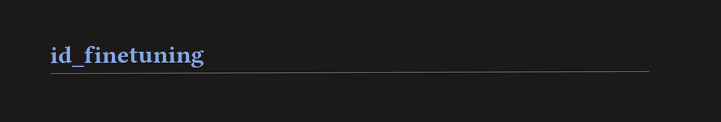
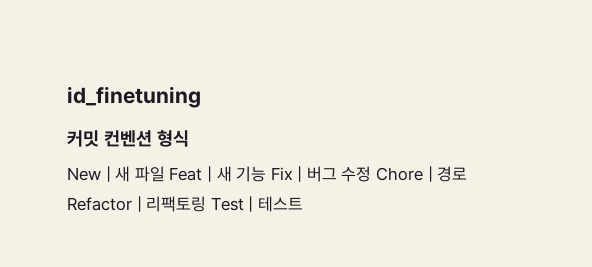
+ 커밋 컨벤션 형식
+ New | 새 파일 Feat | 새 기능 Fix | 버그 수정 Chore | 경로 Refactor | 리팩토링 Test | 테스트

